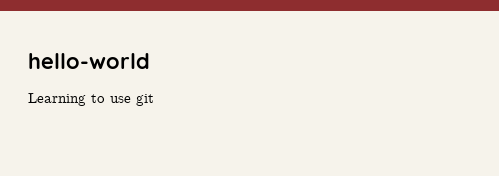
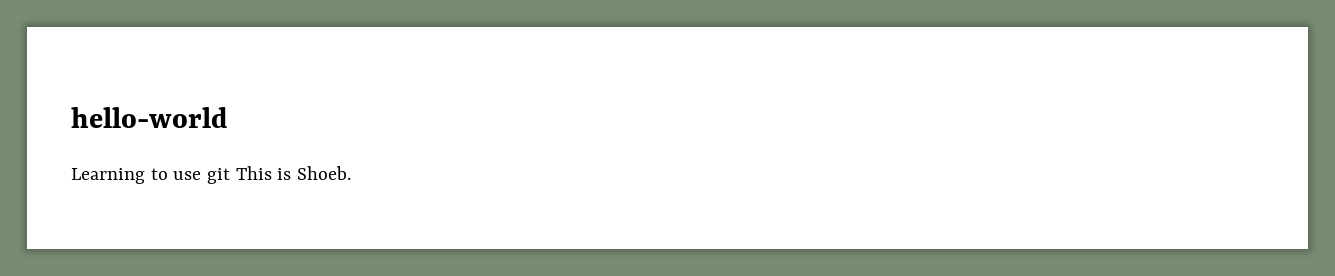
- Learning to use git
+ Learning to use git This is Shoeb.

